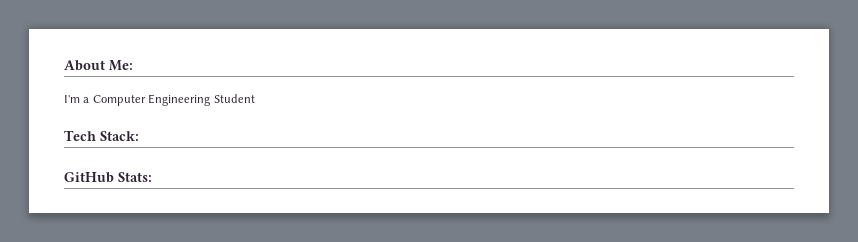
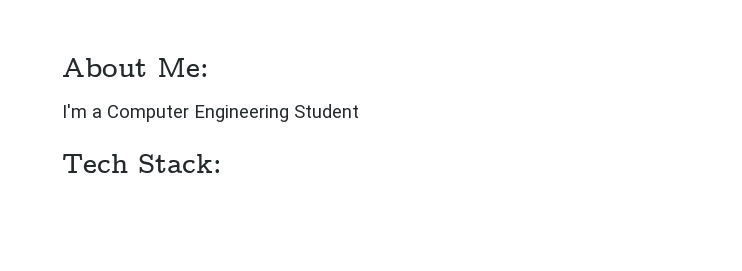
- GitHub Stats:

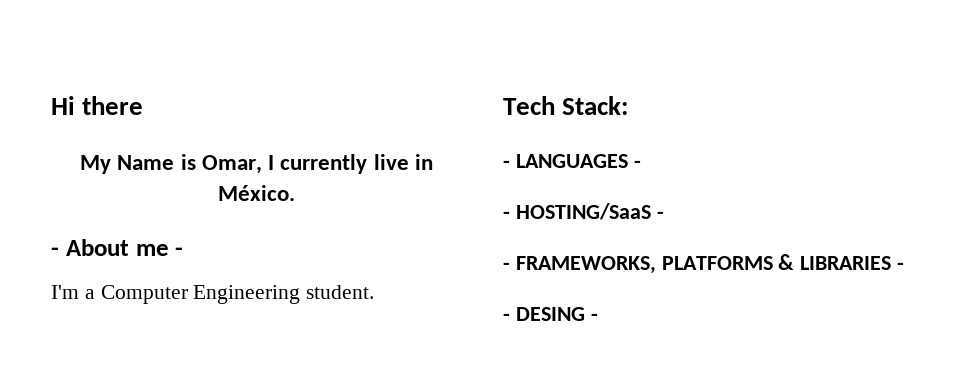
- About Me:
+ Hi there
+ My Name is Omar, I currently live in México.
+ - About me -
- I'm a Computer Engineering Student
+ I'm a Computer Engineering student.
+ - LANGUAGES -
+ - HOSTING/SaaS -
+ - FRAMEWORKS, PLATFORMS & LIBRARIES -
+ - DESING -

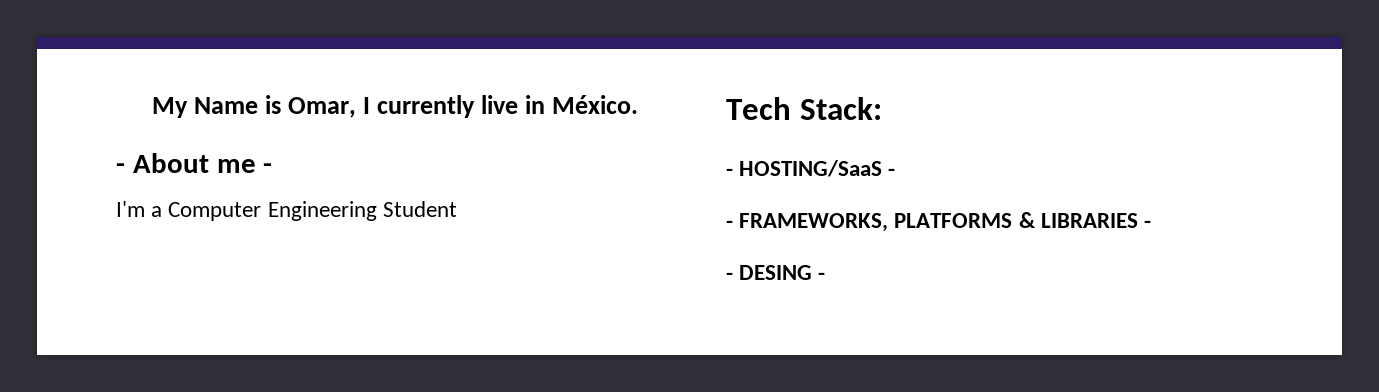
- Hi there
- I'm a Computer Engineering student.
+ I'm a Computer Engineering Student
- - LANGUAGES -

